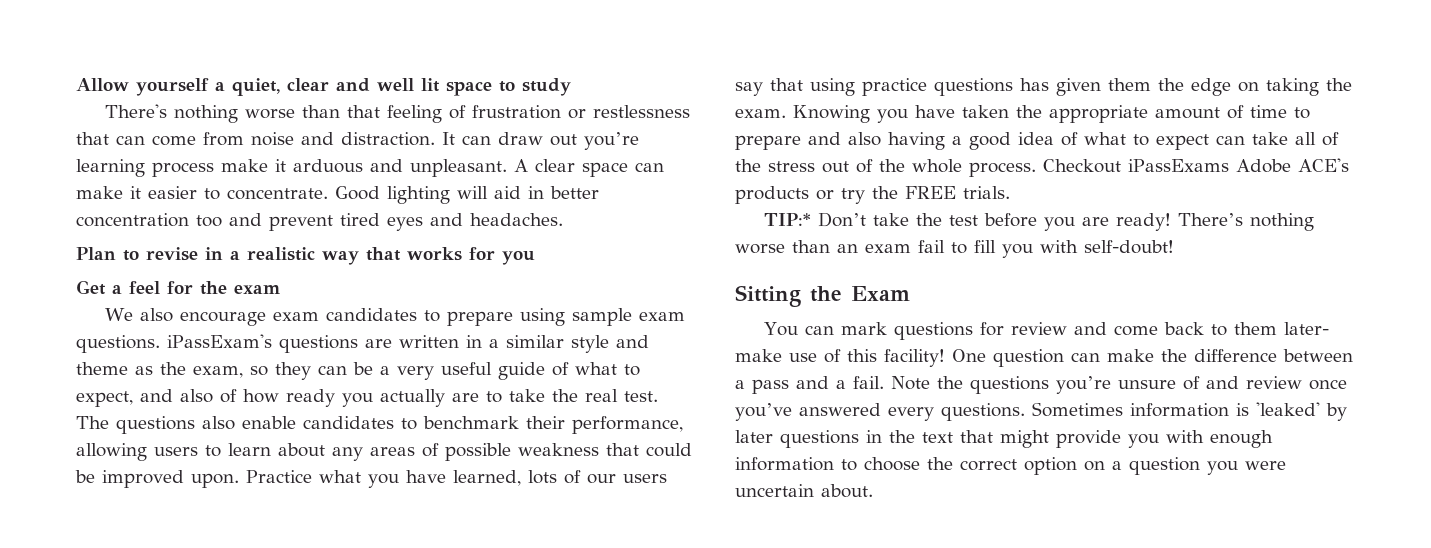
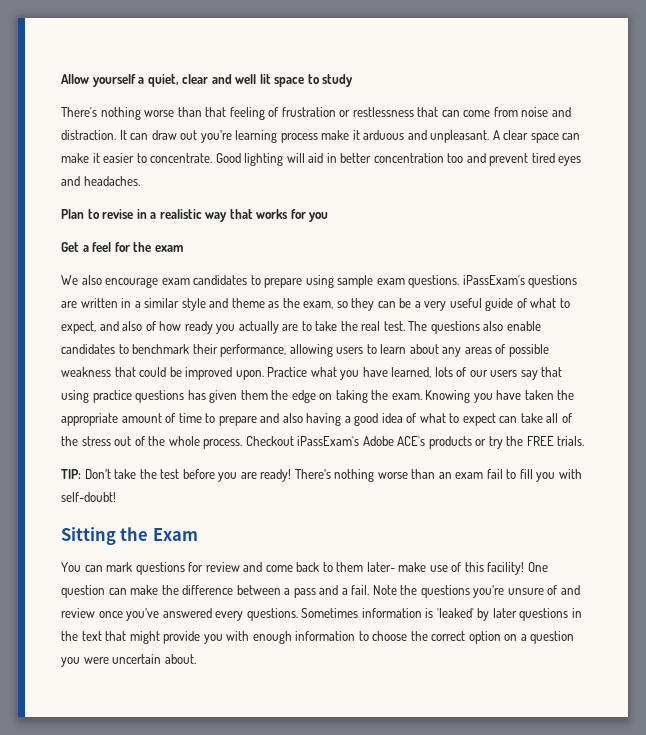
- Checkout iPassExams Adobe ACE's products or try the FREE trials.
+ Checkout iPassExam's Adobe ACE's products or try the FREE trials.
- TIP:* Don’t take the test before you are ready!
+ TIP: Don’t take the test before you are ready!

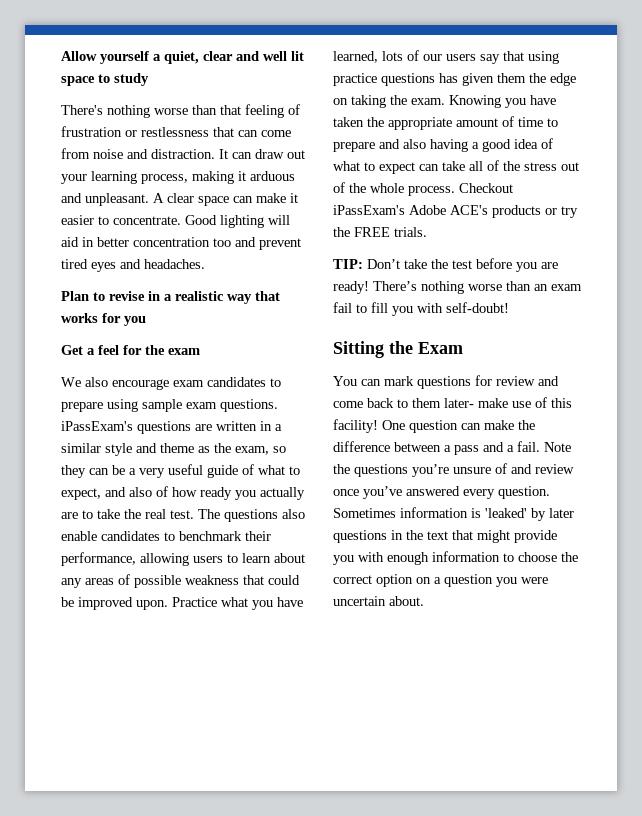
- It can draw out you’re learning process make it arduous and unpleasant.
+ It can draw out your learning process, making it arduous and unpleasant.
- Note the questions you’re unsure of and review once you’ve answered every questions.
+ Note the questions you’re unsure of and review once you’ve answered every question.

